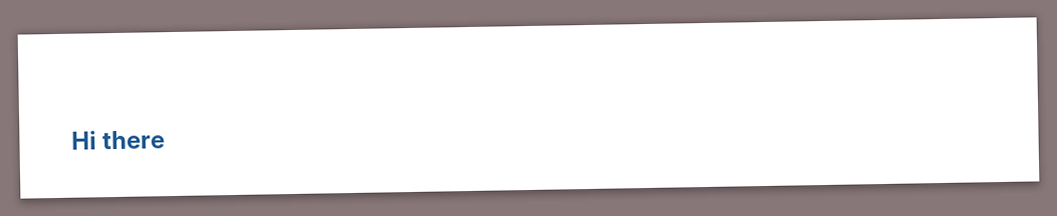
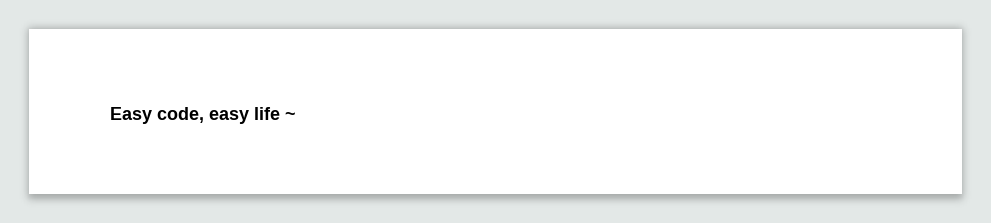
- Hi there
+ Easy code, easy life ~

